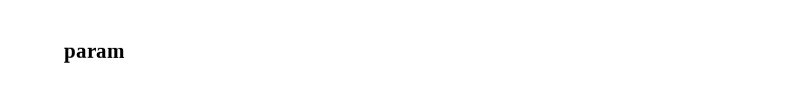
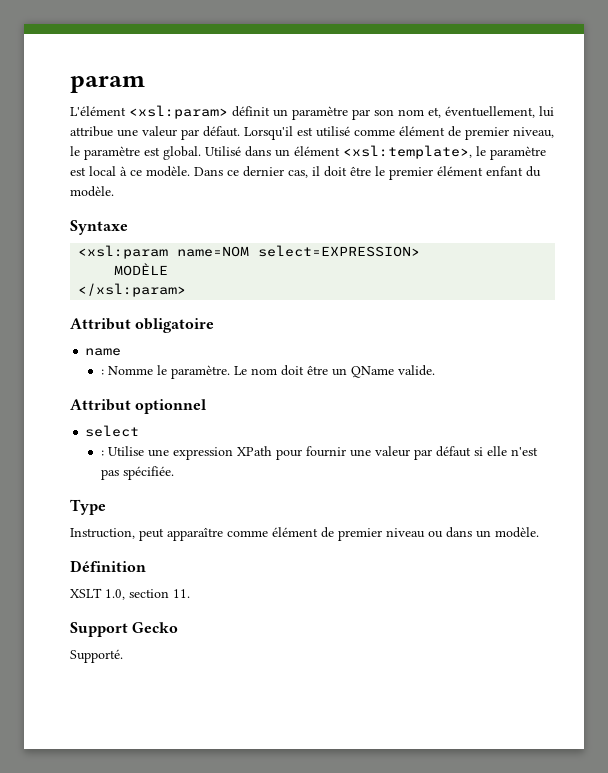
+ L'élément <xsl:param> définit un paramètre par son nom et, éventuellement, lui attribue une valeur par défaut. Lorsqu'il est utilisé comme élément de premier niveau, le paramètre est global. Utilisé dans un élément <xsl:template>, le paramètre est local à ce modèle. Dans ce dernier cas, il doit être le premier élément enfant du modèle.
+ Syntaxe
+ <xsl:param name=NOM select=EXPRESSION>
+ MODÈLE
+ </xsl:param>
+ Attribut obligatoire
+ name
+ : Nomme le paramètre. Le nom doit être un QName valide.
+ Attribut optionnel
+ select
+ : Utilise une expression XPath pour fournir une valeur par défaut si elle n'est pas spécifiée.
+ Type
+ Instruction, peut apparaître comme élément de premier niveau ou dans un modèle.
+ Définition
+ XSLT 1.0, section 11.
+ Support Gecko
+ Supporté.

